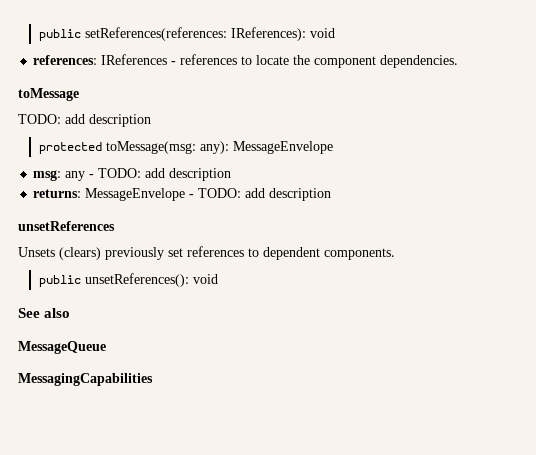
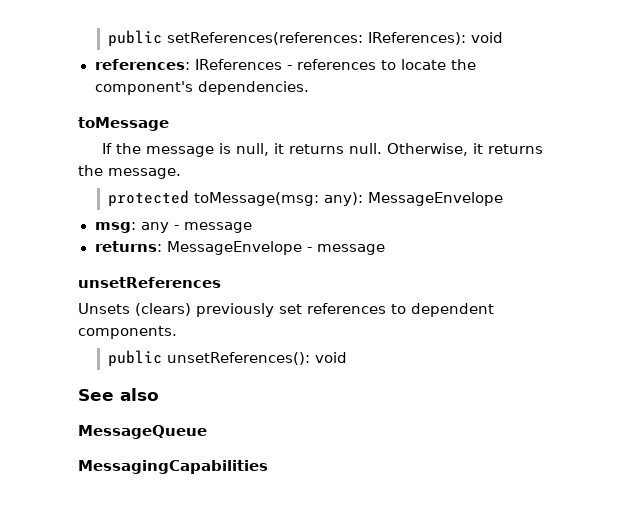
- references: IReferences - references to locate the component dependencies.
+ references: IReferences - references to locate the component's dependencies.
  toMessage
- TODO: add description
+ If the message is null, it returns null. Otherwise, it returns the message.
- msg: any - TODO: add description
+ msg: any - message
- returns: MessageEnvelope - TODO: add description
+ returns: MessageEnvelope - message

